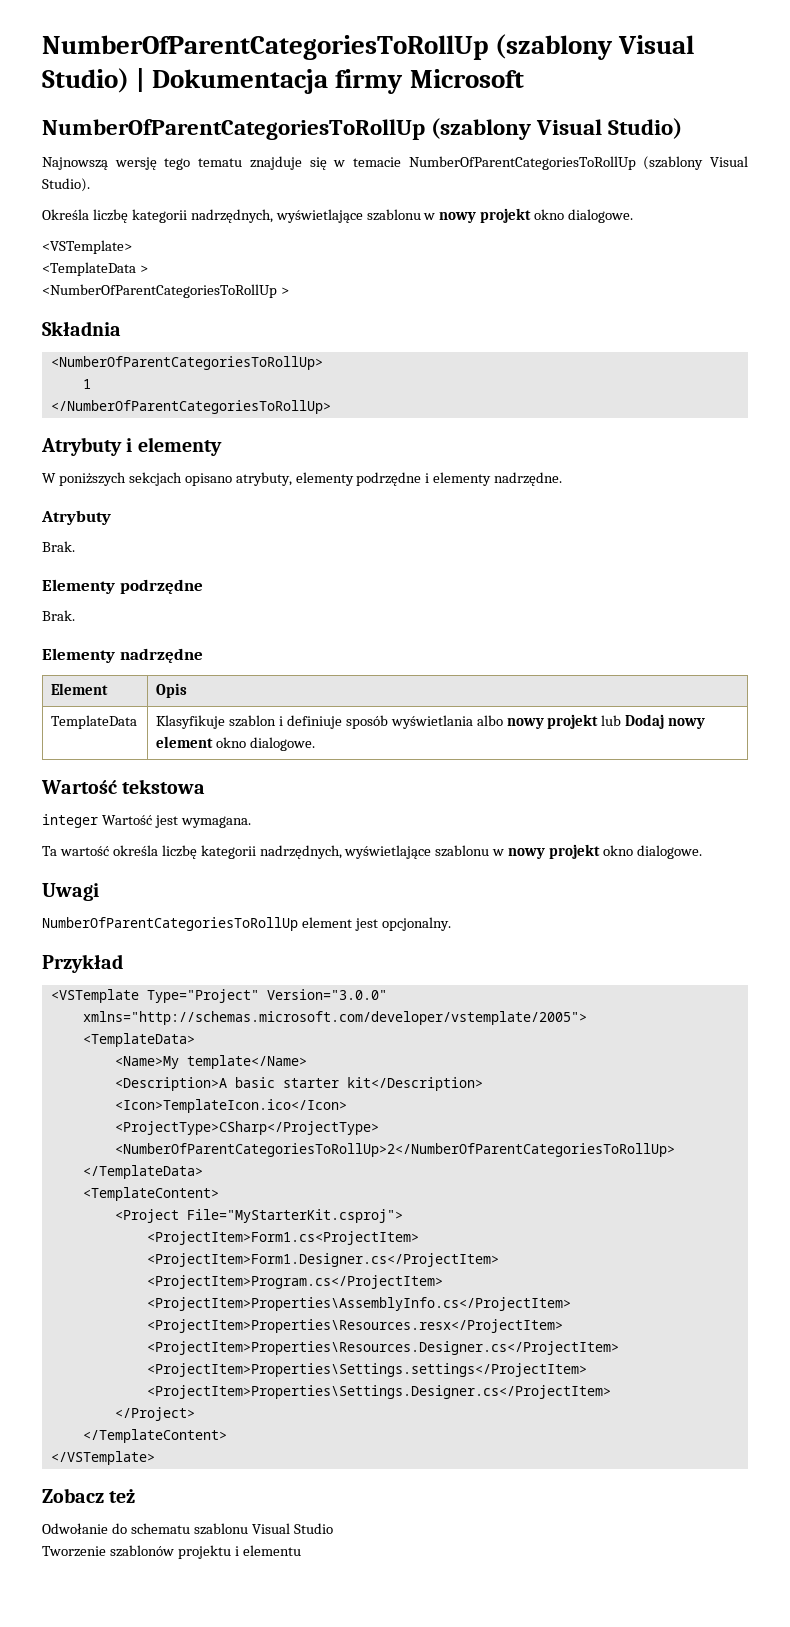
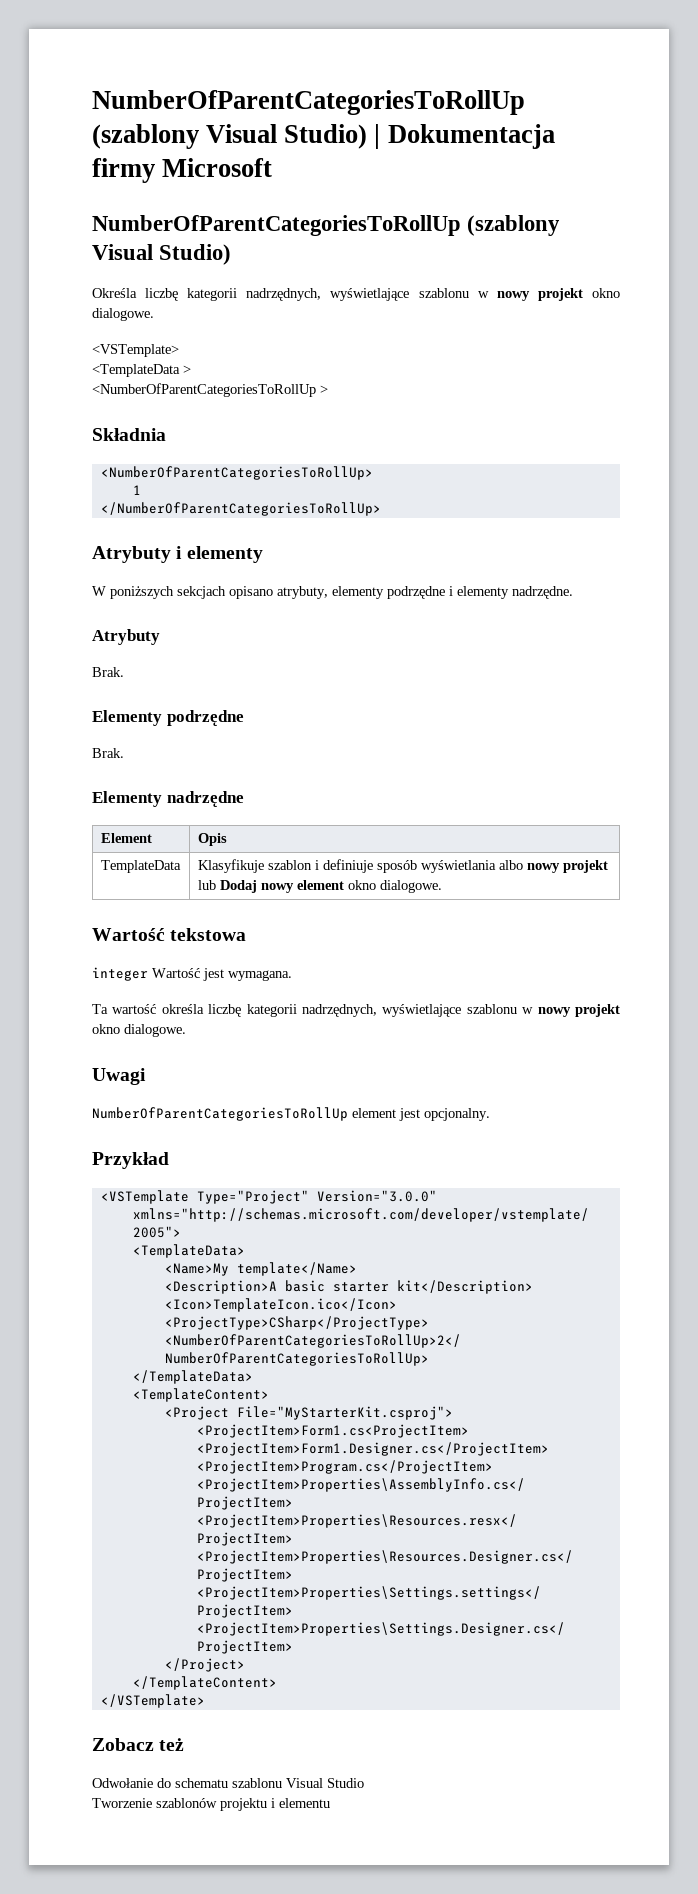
- Najnowszą wersję tego tematu znajduje się w temacie NumberOfParentCategoriesToRollUp (szablony Visual Studio).

